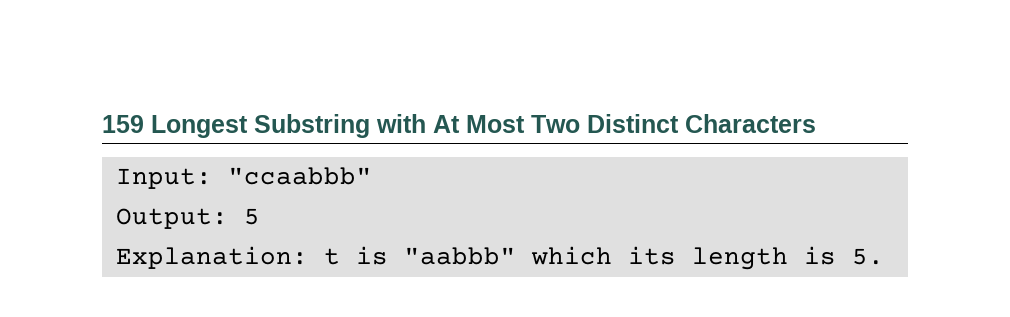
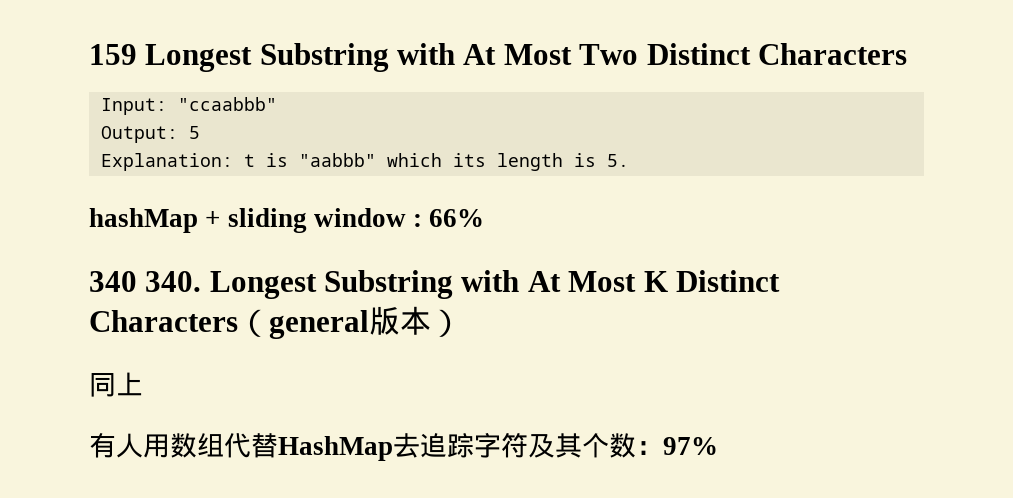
+ hashMap + sliding window : 66%
+ 340 340. Longest Substring with At Most K Distinct Characters（general版本）
+ 同上
+ 有人用数组代替HashMap去追踪字符及其个数：97%

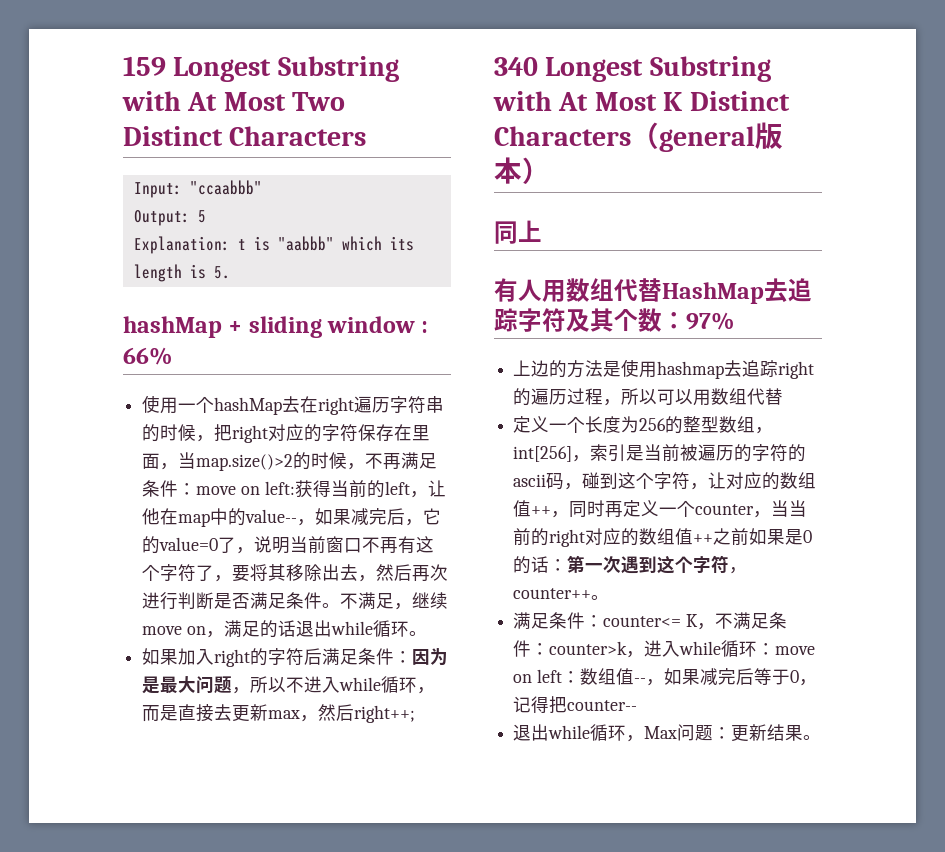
+ 使用一个hashMap去在right遍历字符串的时候，把right对应的字符保存在里面，当map.size()>2的时候，不再满足条件：move on left:获得当前的left，让他在map中的value--，如果减完后，它的value=0了，说明当前窗口不再有这个字符了，要将其移除出去，然后再次进行判断是否满足条件。不满足，继续move on，满足的话退出while循环。
+ 如果加入right的字符后满足条件：因为是最大问题，所以不进入while循环，而是直接去更新max，然后right++;
- 340 340. Longest Substring with At Most K Distinct Characters（general版本）
+ 340 Longest Substring with At Most K Distinct Characters（general版本）
+ 上边的方法是使用hashmap去追踪right的遍历过程，所以可以用数组代替
+ 定义一个长度为256的整型数组，int[256]，索引是当前被遍历的字符的ascii码，碰到这个字符，让对应的数组值++，同时再定义一个counter，当当前的right对应的数组值++之前如果是0的话：第一次遇到这个字符，counter++。
+ 满足条件：counter<= K，不满足条件：counter>k，进入while循环：move on left：数组值--，如果减完后等于0，记得把counter--
+ 退出while循环，Max问题：更新结果。

